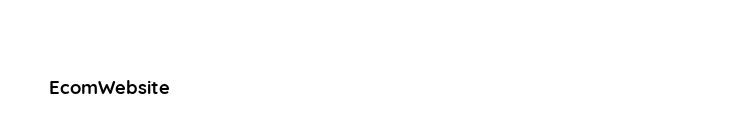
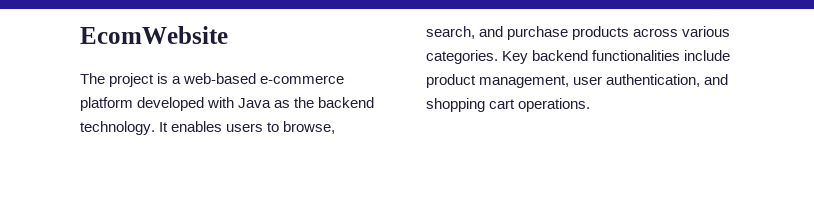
+ The project is a web-based e-commerce platform developed with Java as the backend technology. It enables users to browse, search, and purchase products across various categories. Key backend functionalities include product management, user authentication, and shopping cart operations.

